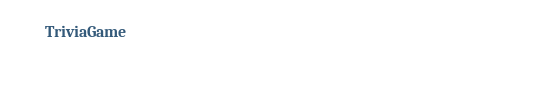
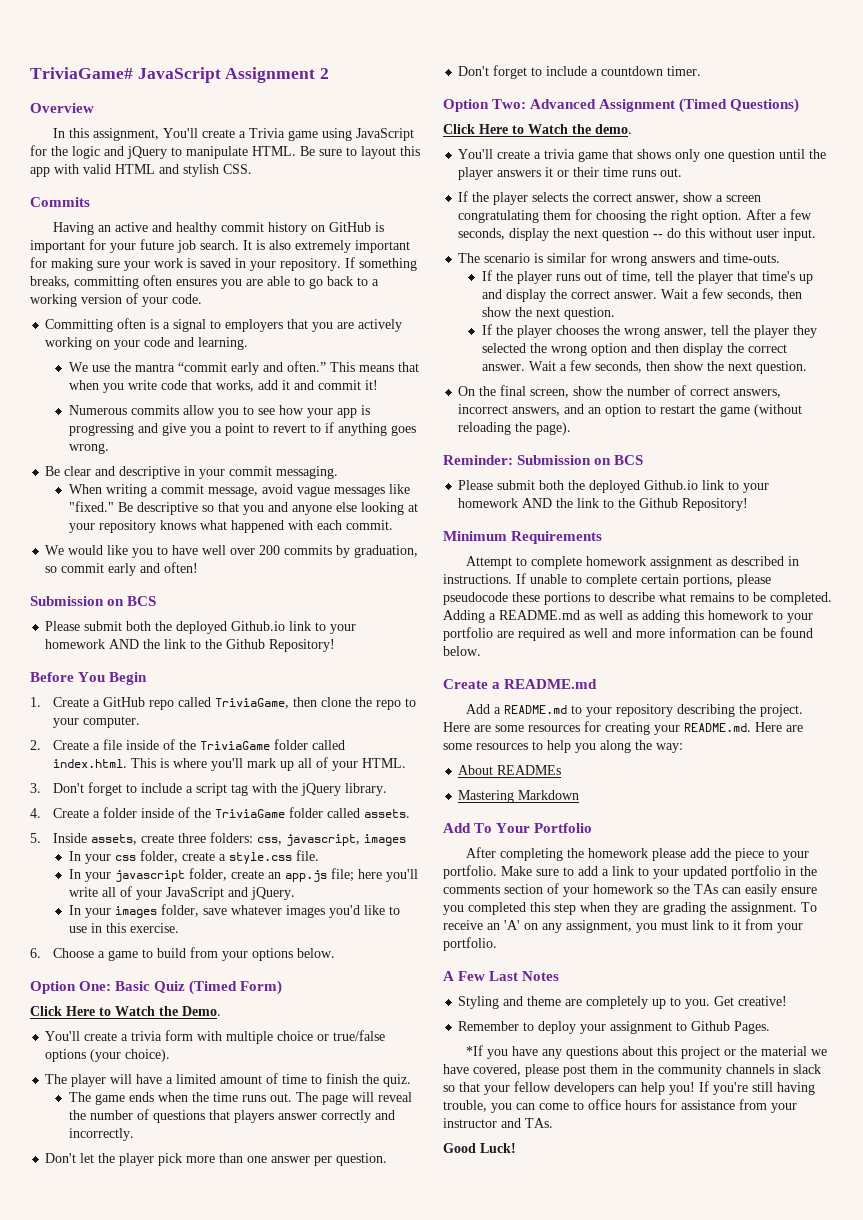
- TriviaGame
+ TriviaGame# JavaScript Assignment 2
+ Overview
+ In this assignment, You'll create a Trivia game using JavaScript for the logic and jQuery to manipulate HTML. Be sure to layout this app with valid HTML and stylish CSS.
+ Commits
+ Having an active and healthy commit history on GitHub is important for your future job search. It is also extremely important for making sure your work is saved in your repository. If something breaks, committing often ensures you are able to go back to a working version of your code.
+ Committing often is a signal to employers that you are actively working on your code and learning.
+ We use the mantra “commit early and often.” This means that when you write code that works, add it and commit it!
+ Numerous commits allow you to see how your app is progressing and give you a point to revert to if anything goes wrong.
+ Be clear and descriptive in your commit messaging.
+ When writing a commit message, avoid vague messages like "fixed." Be descriptive so that you and anyone else looking at your repository knows what happened with each commit.
+ We would like you to have well over 200 commits by graduation, so commit early and often!
+ Submission on BCS
+ Please submit both the deployed Github.io link to your homework AND the link to the Github Repository!
+ Before You Begin
+ 1. Create a GitHub repo called TriviaGame, then clone the repo to your computer.
+ 2. Create a file inside of the TriviaGame folder called index.html. This is where you'll mark up all of your HTML.
+ 3. Don't forget to include a script tag with the jQuery library.
+ 4. Create a folder inside of the TriviaGame folder called assets.
+ 5. Inside assets, create three folders: css, javascript, images
+ In your css folder, create a style.css file.
+ In your javascript folder, create an app.js file; here you'll write all of your JavaScript and jQuery.
+ In your images folder, save whatever images you'd like to use in this exercise.
+ 6. Choose a game to build from your options below.
+ Option One: Basic Quiz (Timed Form)
+ Click Here to Watch the Demo.
+ You'll create a trivia form with multiple choice or true/false options (your choice).
+ The player will have a limited amount of time to finish the quiz.
+ The game ends when the time runs out. The page will reveal the number of questions that players answer correctly and incorrectly.
+ Don't let the player pick more than one answer per question.
+ Don't forget to include a countdown timer.
+ Option Two: Advanced Assignment (Timed Questions)
+ Click Here to Watch the demo.
+ You'll create a trivia game that shows only one question until the player answers it or their time runs out.
+ If the player selects the correct answer, show a screen congratulating them for choosing the right option. After a few seconds, display the next question -- do this without user input.
+ The scenario is similar for wrong answers and time-outs.
+ If the player runs out of time, tell the player that time's up and display the correct answer. Wait a few seconds, then show the next question.
+ If the player chooses the wrong answer, tell the player they selected the wrong option and then display the correct answer. Wait a few seconds, then show the next question.
+ On the final screen, show the number of correct answers, incorrect answers, and an option to restart the game (without reloading the page).
+ Reminder: Submission on BCS
+ Please submit both the deployed Github.io link to your homework AND the link to the Github Repository!
+ Minimum Requirements
+ Attempt to complete homework assignment as described in instructions. If unable to complete certain portions, please pseudocode these portions to describe what remains to be completed. Adding a README.md as well as adding this homework to your portfolio are required as well and more information can be found below.
+ Create a README.md
+ Add a README.md to your repository describing the project. Here are some resources for creating your README.md. Here are some resources to help you along the way:
+ About READMEs
+ Mastering Markdown
+ Add To Your Portfolio
+ After completing the homework please add the piece to your portfolio. Make sure to add a link to your updated portfolio in the comments section of your homework so the TAs can easily ensure you completed this step when they are grading the assignment. To receive an 'A' on any assignment, you must link to it from your portfolio.
+ A Few Last Notes
+ Styling and theme are completely up to you. Get creative!
+ Remember to deploy your assignment to Github Pages.
+ *If you have any questions about this project or the material we have covered, please post them in the community channels in slack so that your fellow developers can help you! If you're still having trouble, you can come to office hours for assistance from your instructor and TAs.
+ Good Luck!

